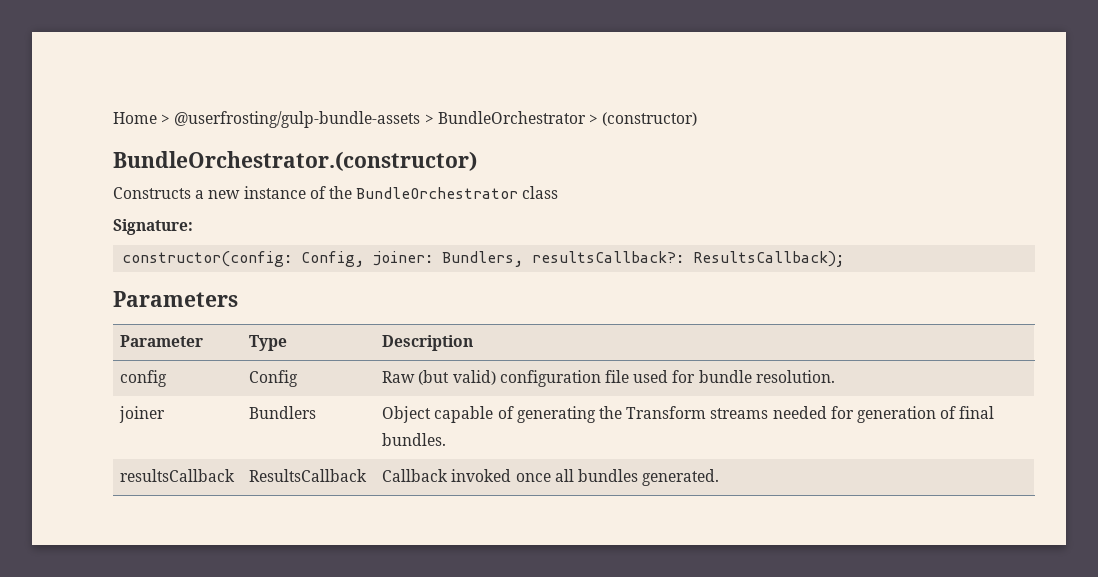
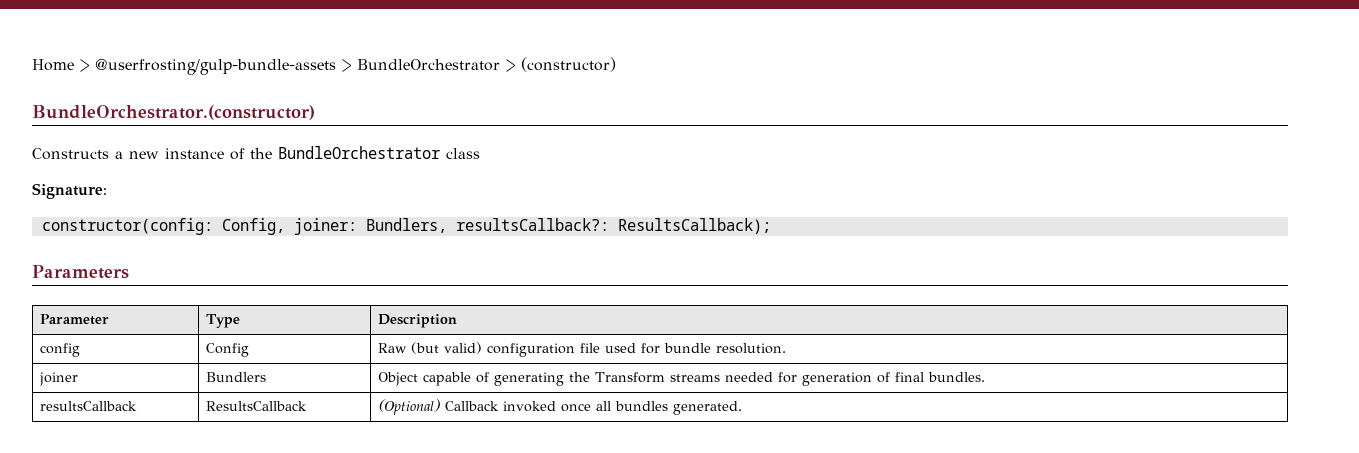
- resultsCallback | ResultsCallback | Callback invoked once all bundles generated.
+ resultsCallback | ResultsCallback | (Optional) Callback invoked once all bundles generated.

